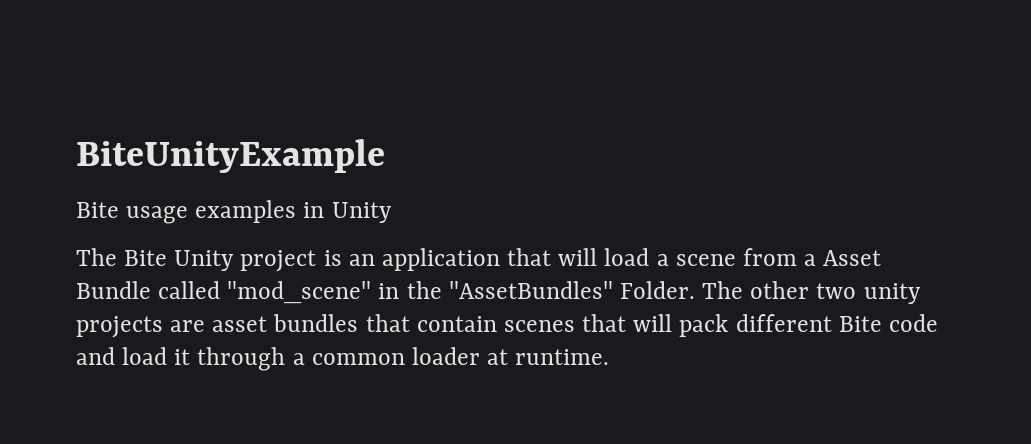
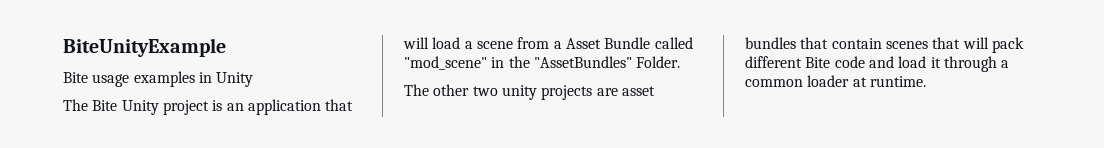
- The Bite Unity project is an application that will load a scene from a Asset Bundle called "mod_scene" in the "AssetBundles" Folder. The other two unity projects are asset bundles that contain scenes that will pack different Bite code and load it through a common loader at runtime.
+ The Bite Unity project is an application that will load a scene from a Asset Bundle called "mod_scene" in the "AssetBundles" Folder.
+ The other two unity projects are asset bundles that contain scenes that will pack different Bite code and load it through a common loader at runtime.

